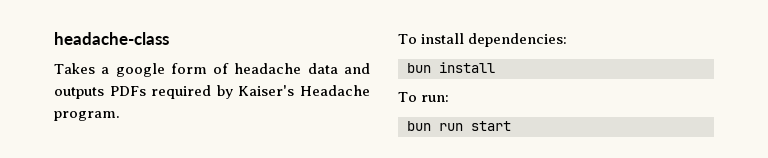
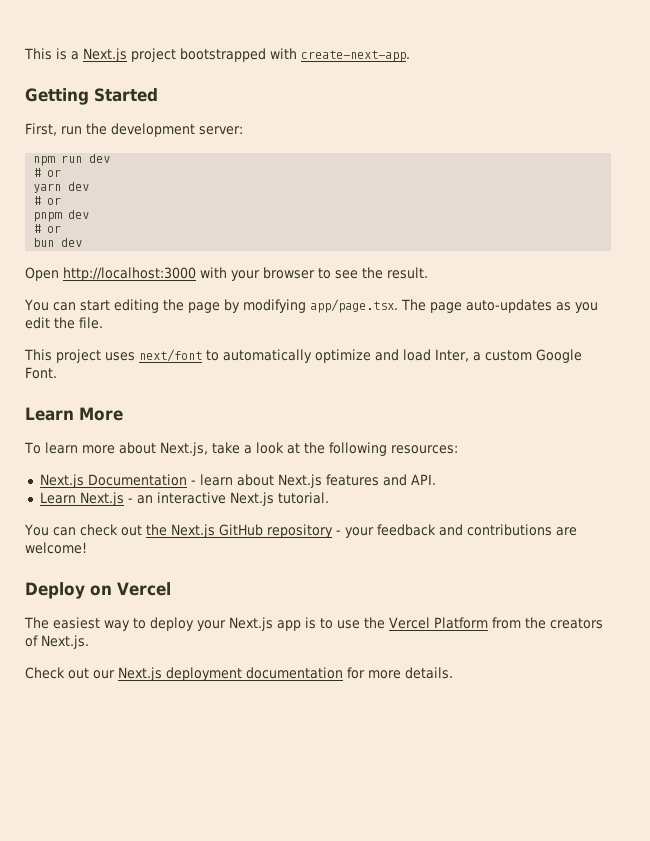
- headache-class
- Takes a google form of headache data and outputs PDFs required by Kaiser's Headache program.
- To install dependencies:
- bun install
- To run:
- bun run start
+ This is a Next.js project bootstrapped with create-next-app.
+ Getting Started
+ First, run the development server:
+ npm run dev
+ # or
+ yarn dev
+ # or
+ pnpm dev
+ # or
+ bun dev
+ Open http://localhost:3000 with your browser to see the result.
+ You can start editing the page by modifying app/page.tsx. The page auto-updates as you edit the file.
+ This project uses next/font to automatically optimize and load Inter, a custom Google Font.
+ Learn More
+ To learn more about Next.js, take a look at the following resources:
+ Next.js Documentation - learn about Next.js features and API.
+ Learn Next.js - an interactive Next.js tutorial.
+ You can check out the Next.js GitHub repository - your feedback and contributions are welcome!
+ Deploy on Vercel
+ The easiest way to deploy your Next.js app is to use the Vercel Platform from the creators of Next.js.
+ Check out our Next.js deployment documentation for more details.

